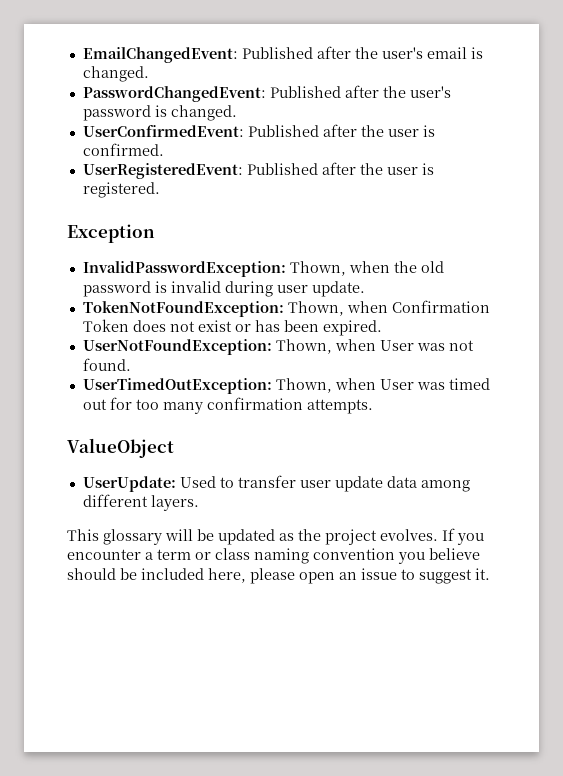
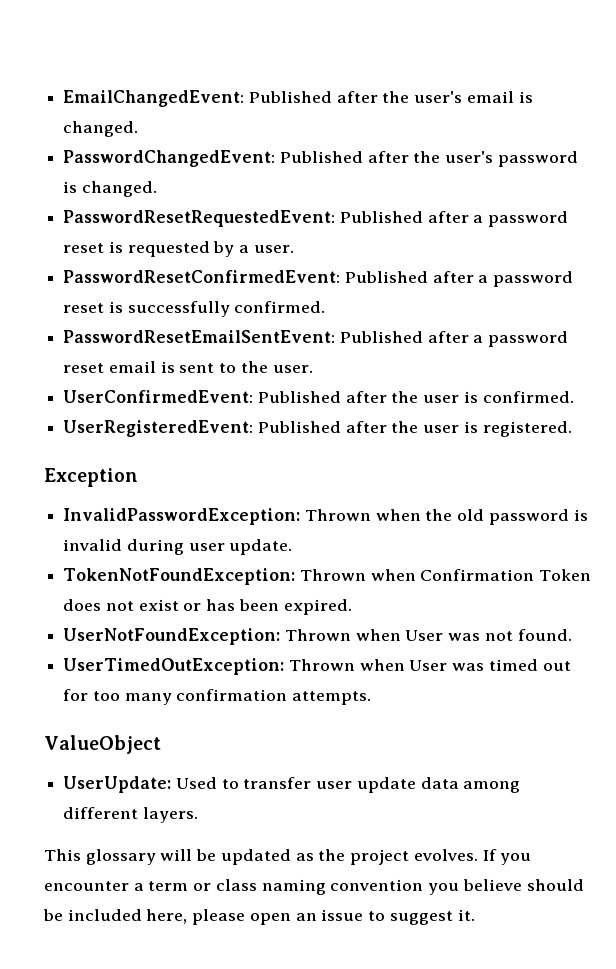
+ PasswordResetRequestedEvent: Published after a password reset is requested by a user.
+ PasswordResetConfirmedEvent: Published after a password reset is successfully confirmed.
+ PasswordResetEmailSentEvent: Published after a password reset email is sent to the user.
- InvalidPasswordException: Thown, when the old password is invalid during user update.
+ InvalidPasswordException: Thrown when the old password is invalid during user update.
- TokenNotFoundException: Thown, when Confirmation Token does not exist or has been expired.
+ TokenNotFoundException: Thrown when Confirmation Token does not exist or has been expired.
- UserNotFoundException: Thown, when User was not found.
+ UserNotFoundException: Thrown when User was not found.
- UserTimedOutException: Thown, when User was timed out for too many confirmation attempts.
+ UserTimedOutException: Thrown when User was timed out for too many confirmation attempts.

